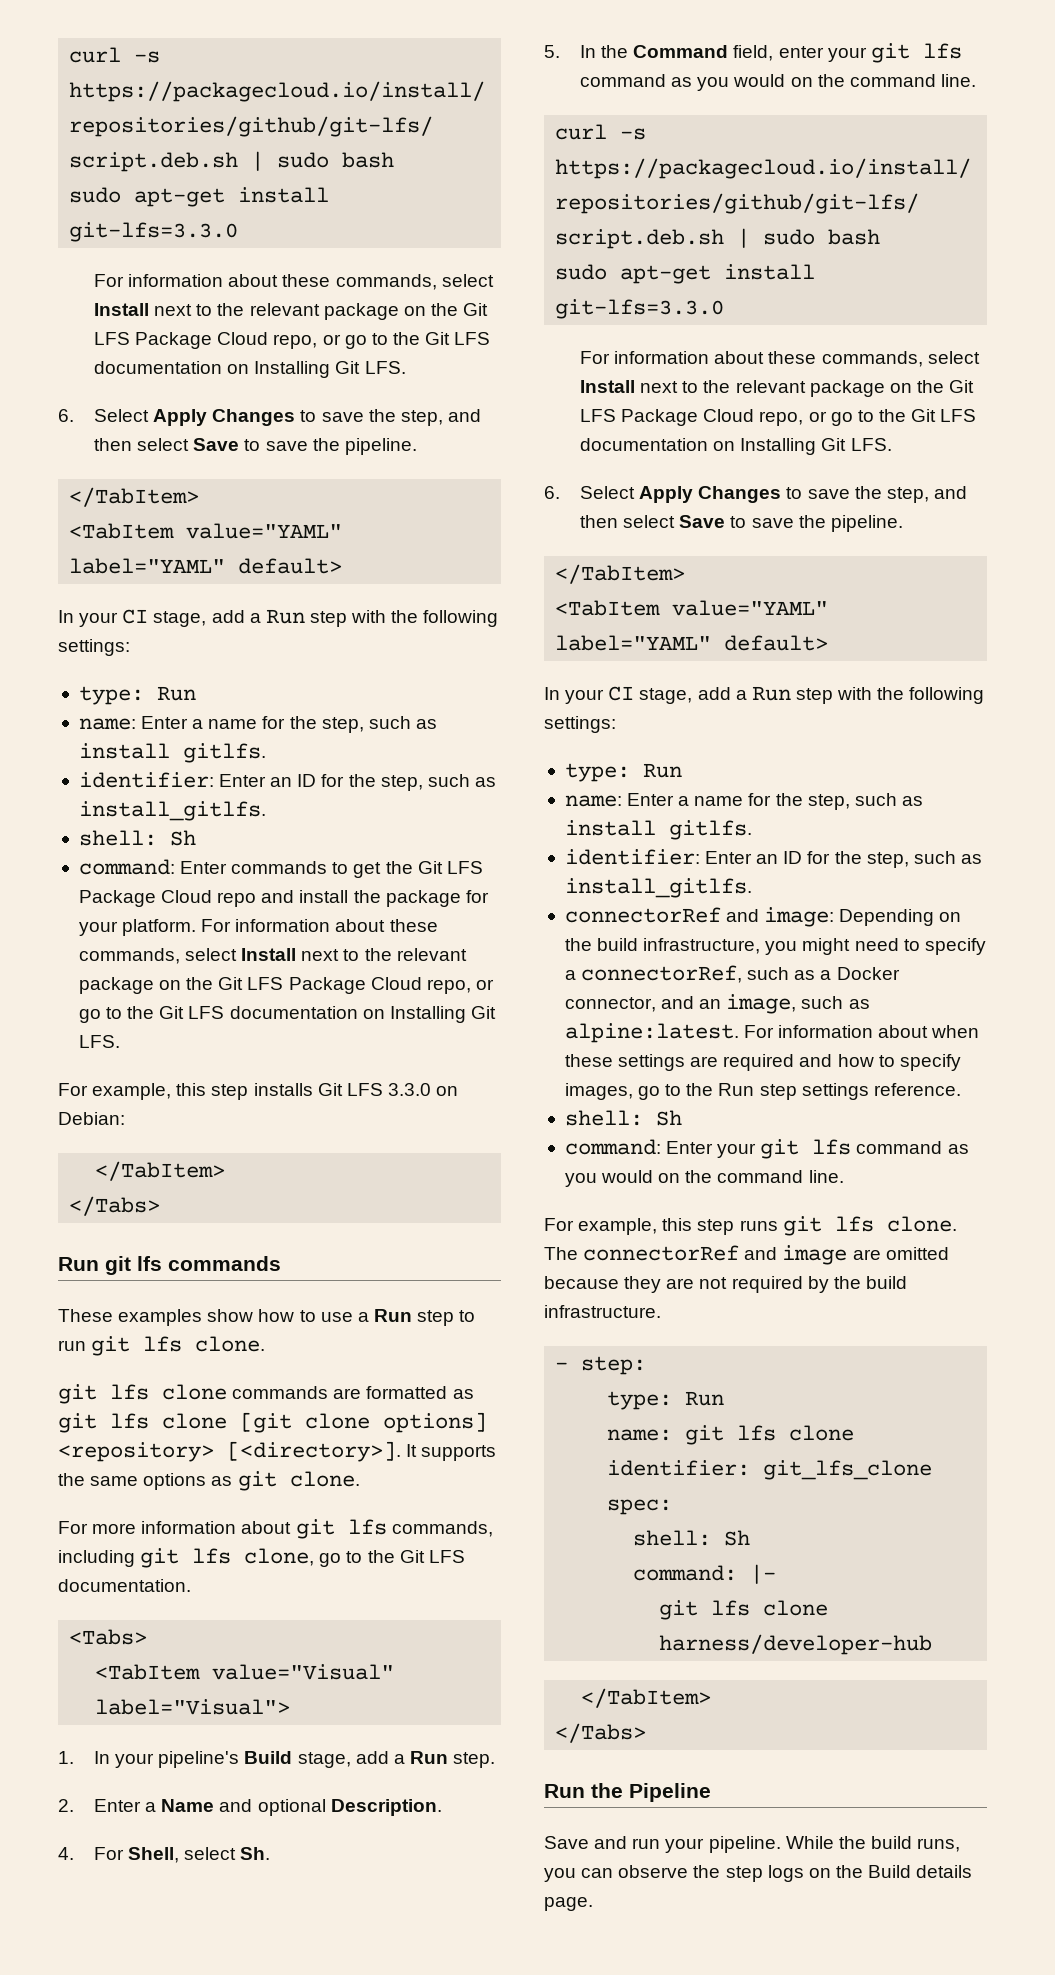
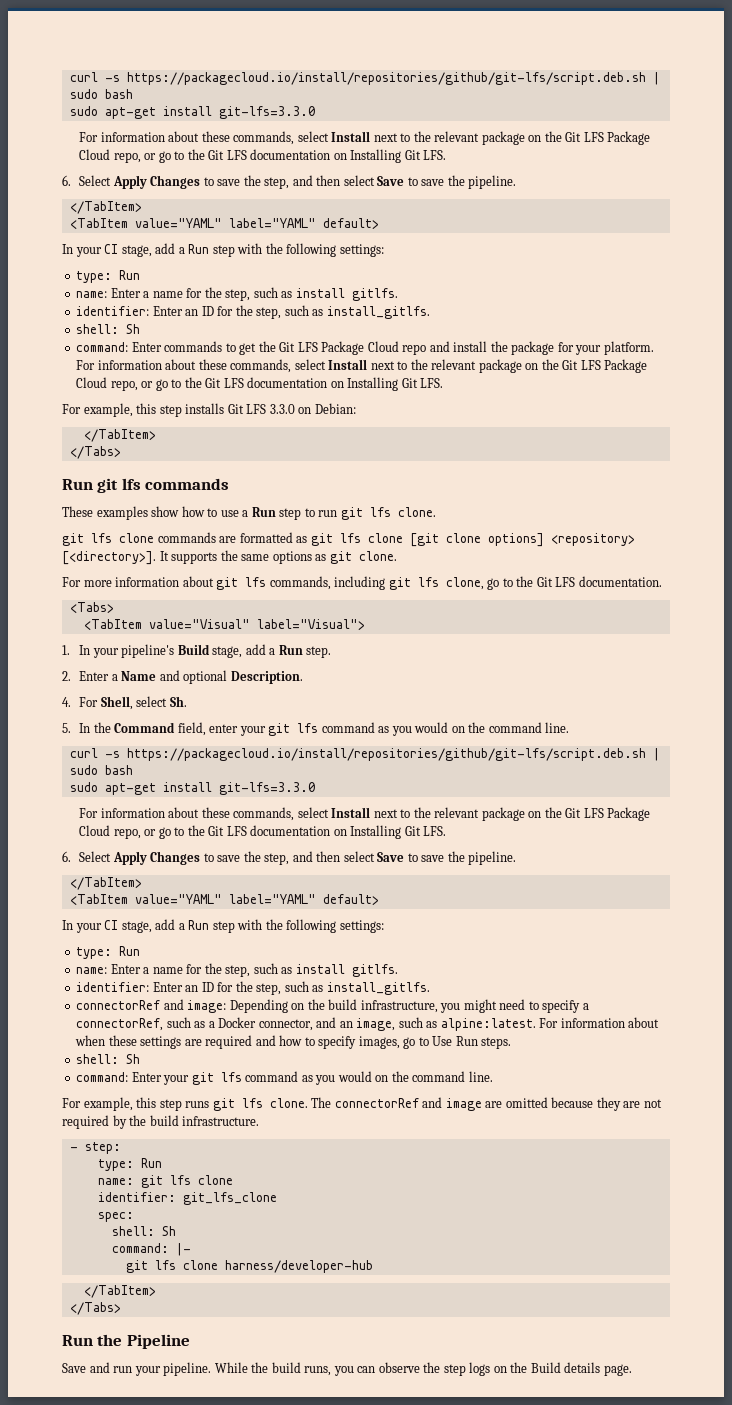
- For information about when these settings are required and how to specify images, go to the Run step settings reference.
+ For information about when these settings are required and how to specify images, go to Use Run steps.

